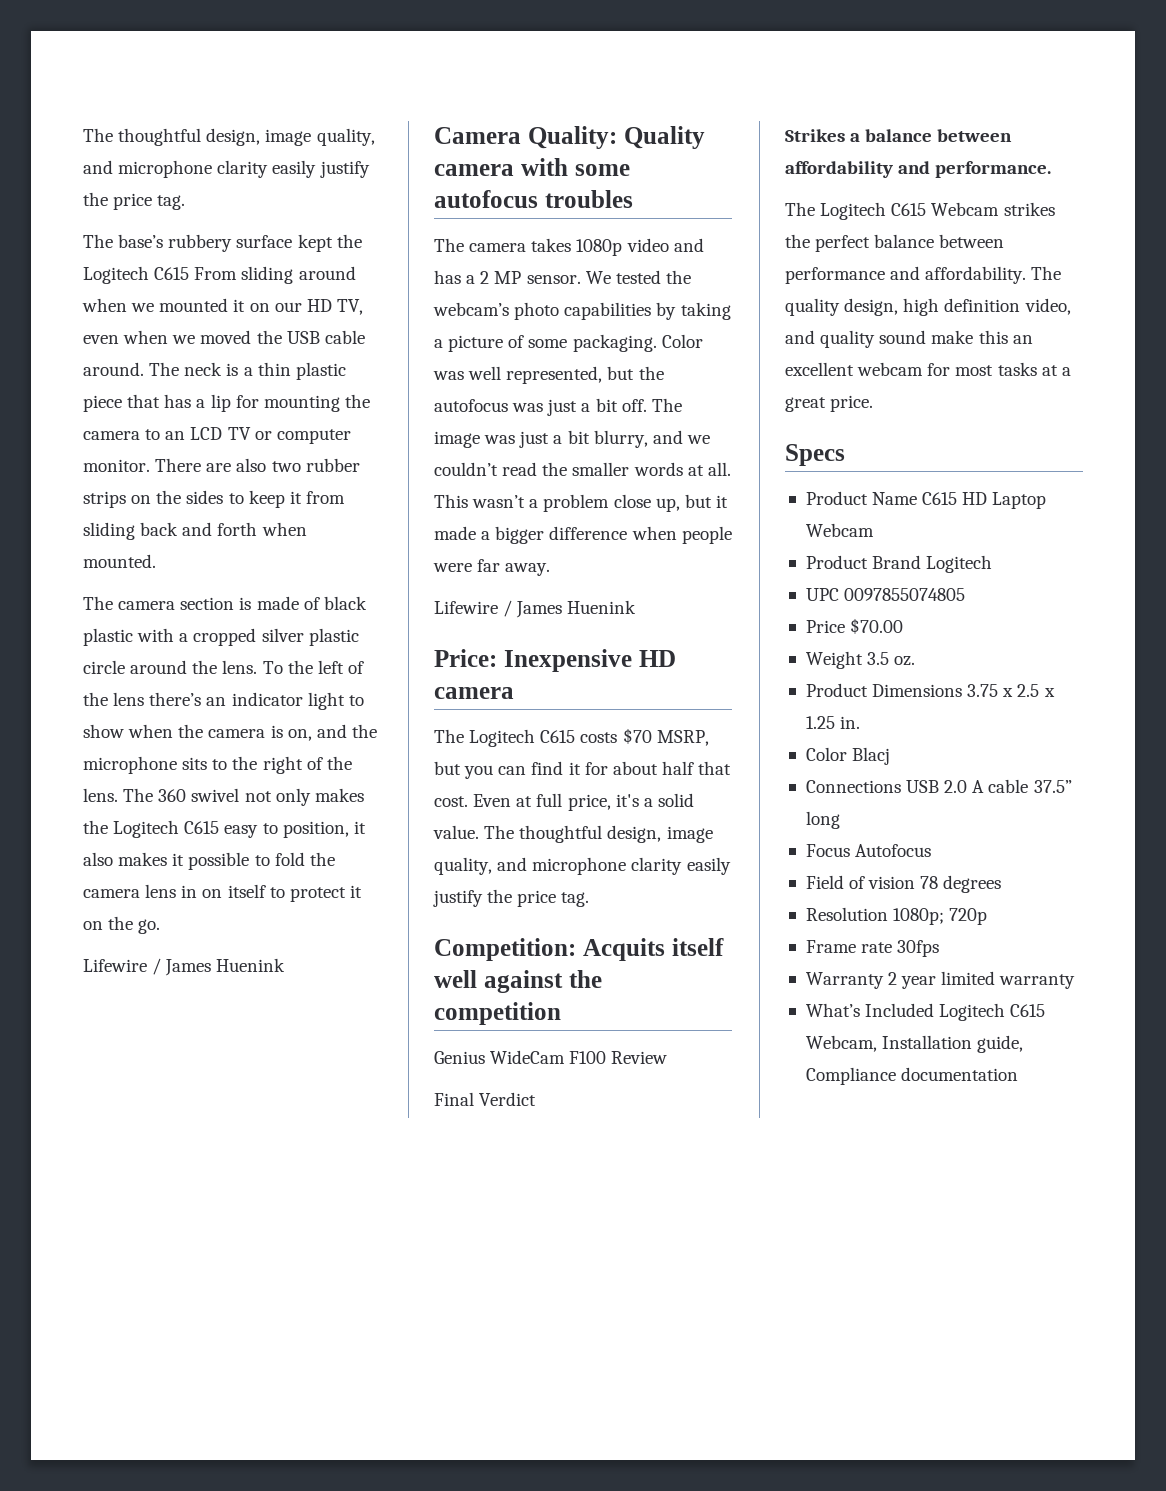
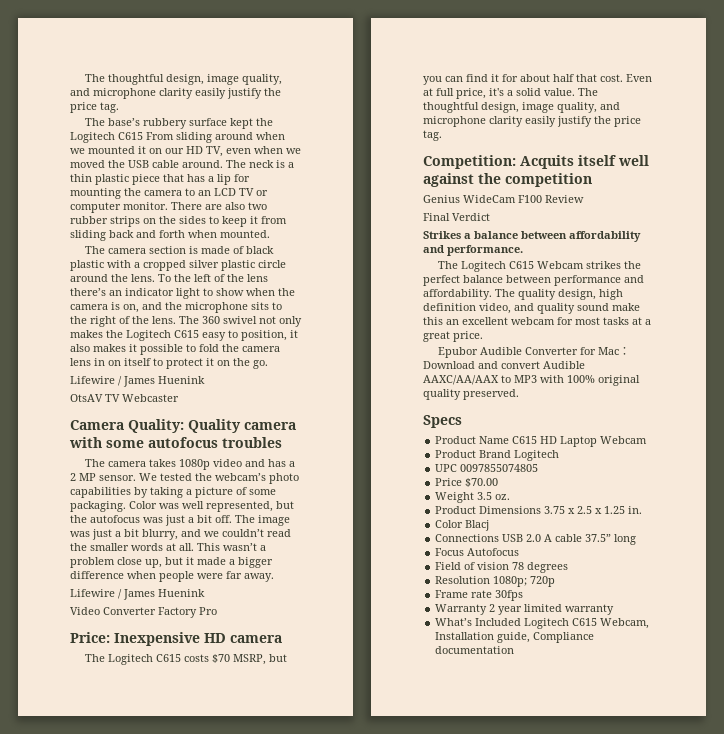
+ OtsAV TV Webcaster
+ Video Converter Factory Pro
+ Epubor Audible Converter for Mac：Download and convert Audible AAXC/AA/AAX to MP3 with 100% original quality preserved.

